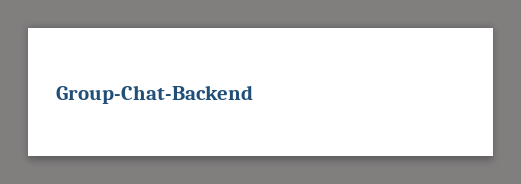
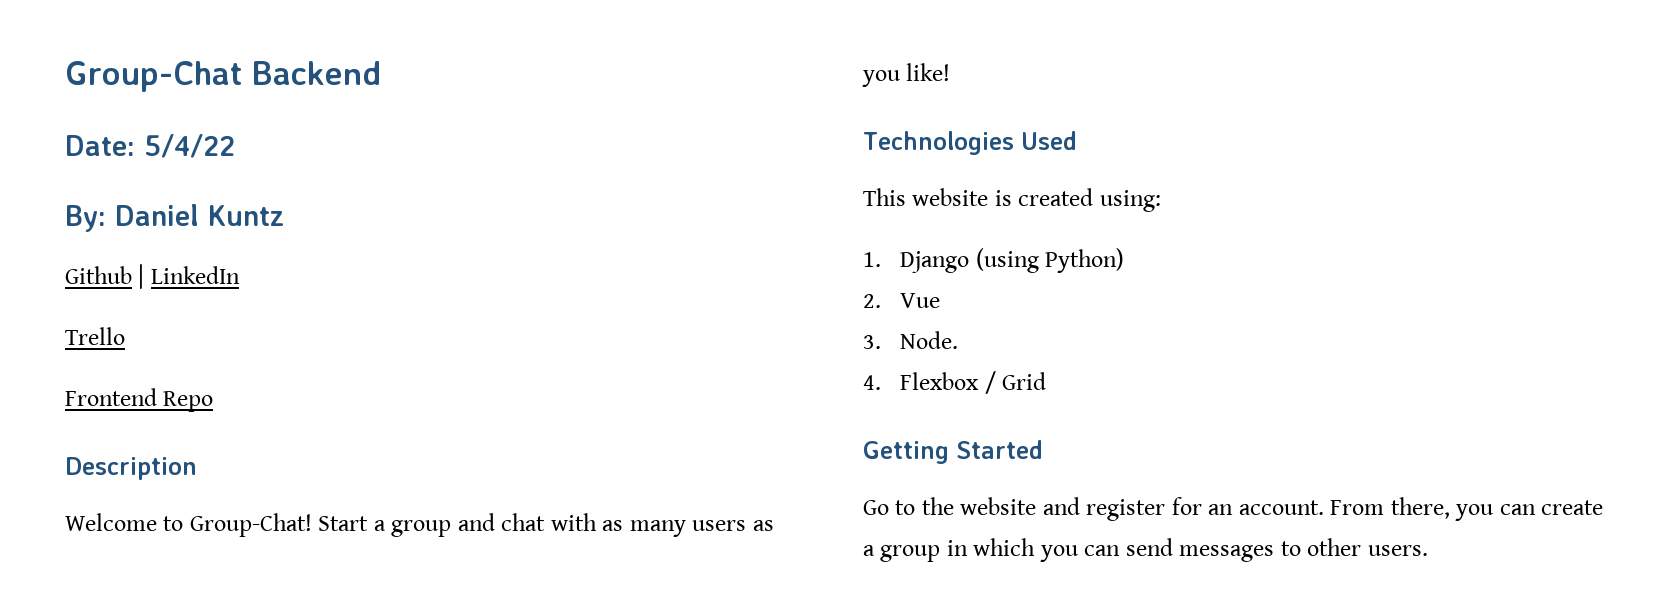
- Group-Chat-Backend
+ Group-Chat Backend
+ Date: 5/4/22
+ By: Daniel Kuntz
+ Github | LinkedIn
+ Trello
+ Frontend Repo
+ Description
+ Welcome to Group-Chat! Start a group and chat with as many users as you like!
+ Technologies Used
+ This website is created using:
+ 1. Django (using Python)
+ 2. Vue
+ 3. Node.
+ 4. Flexbox / Grid
+ Getting Started
+ Go to the website and register for an account. From there, you can create a group in which you can send messages to other users.

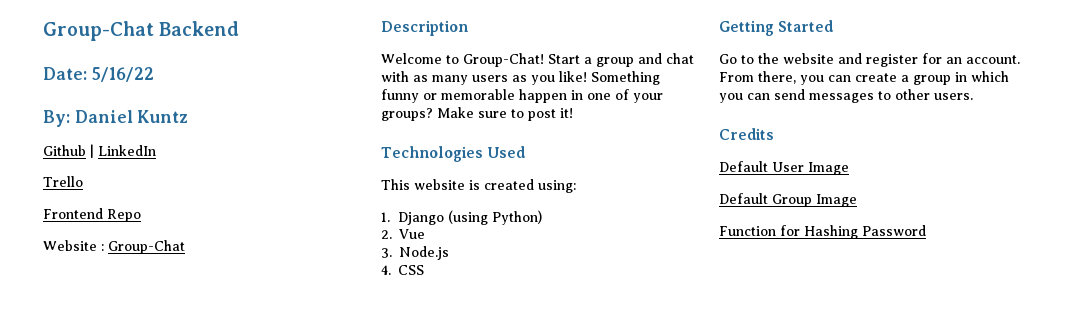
- Date: 5/4/22
+ Date: 5/16/22
+ Website : Group-Chat
+ Something funny or memorable happen in one of your groups? Make sure to post it!
- 3. Node.
+ 3. Node.js
- 4. Flexbox / Grid
+ 4. CSS
+ Credits
+ Default User Image
+ Default Group Image
+ Function for Hashing Password

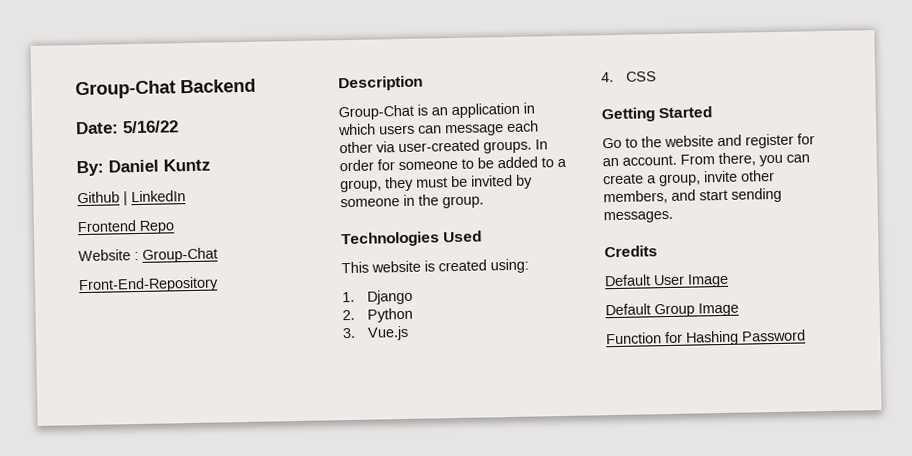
- Trello
+ Front-End-Repository
- Welcome to Group-Chat! Start a group and chat with as many users as you like! Something funny or memorable happen in one of your groups? Make sure to post it!
+ Group-Chat is an application in which users can message each other via user-created groups. In order for someone to be added to a group, they must be invited by someone in the group.
- 1. Django (using Python)
+ 1. Django
- 2. Vue
+ 2. Python
- 3. Node.js
+ 3. Vue.js
- From there, you can create a group in which you can send messages to other users.
+ From there, you can create a group, invite other members, and start sending messages.

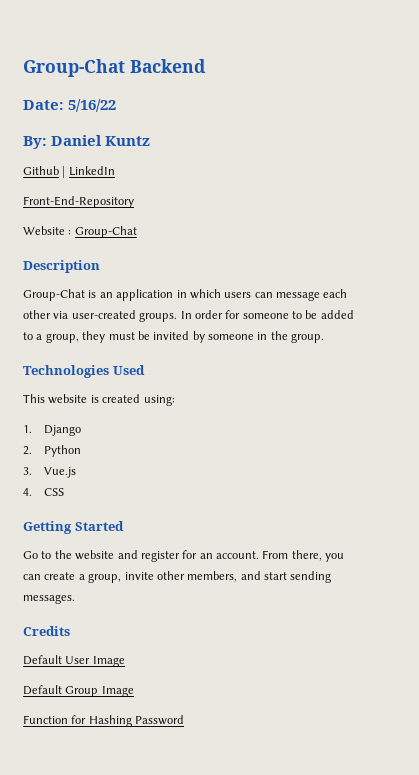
- Frontend Repo
+ Front-End-Repository
- Front-End-Repository

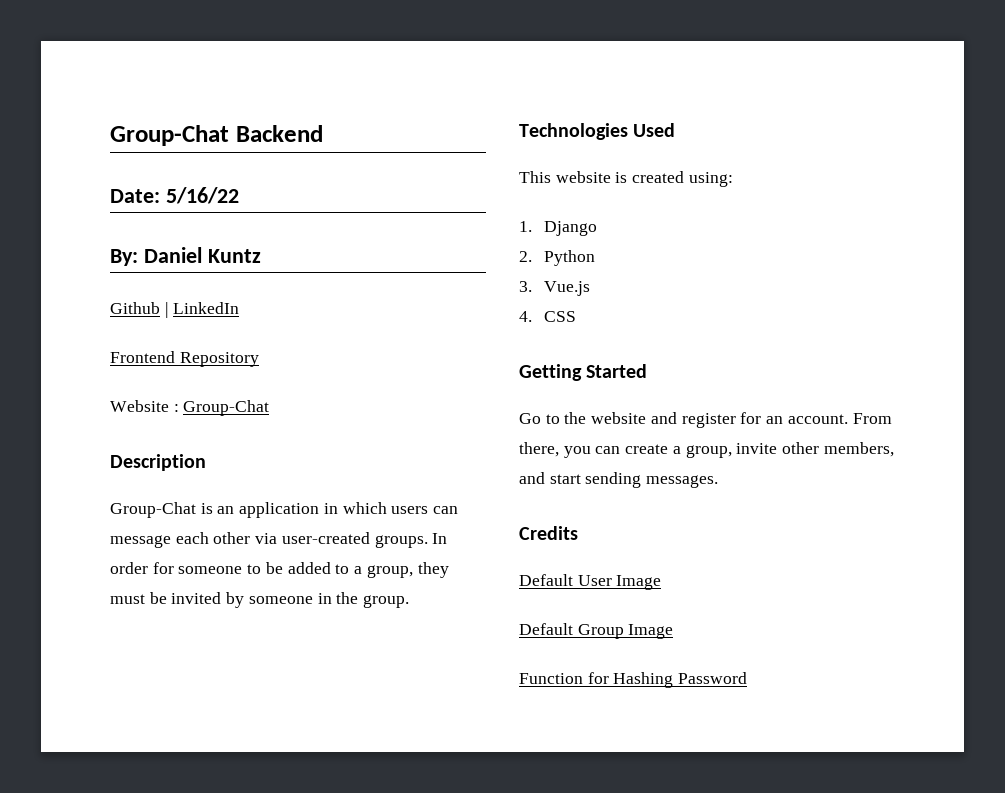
- Front-End-Repository
+ Frontend Repository

